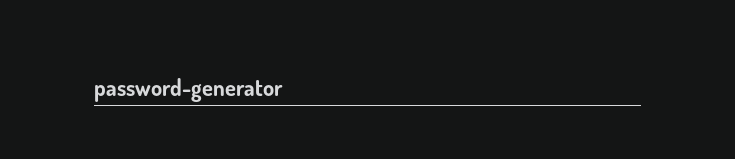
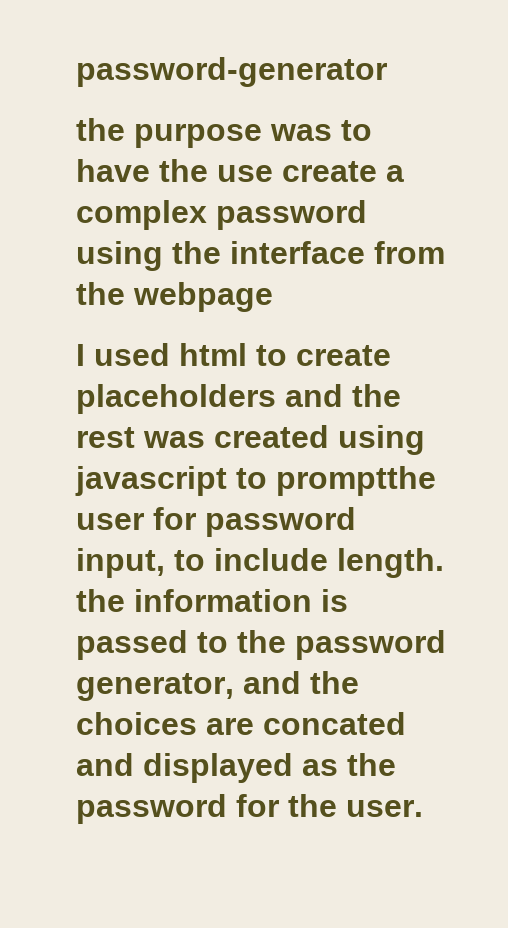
+ the purpose was to have the use create a complex password using the interface from the webpage
+ I used html to create placeholders and the rest was created using javascript to promptthe user for password input, to include length. the information is passed to the password generator, and the choices are concated and displayed as the password for the user.

